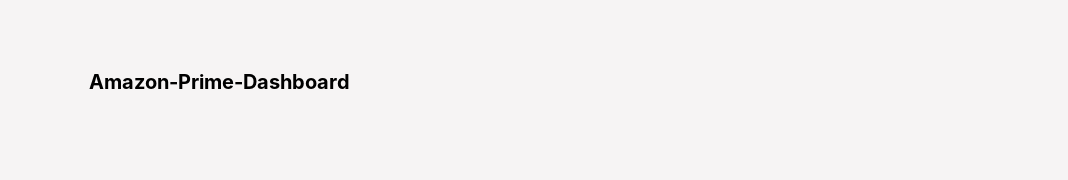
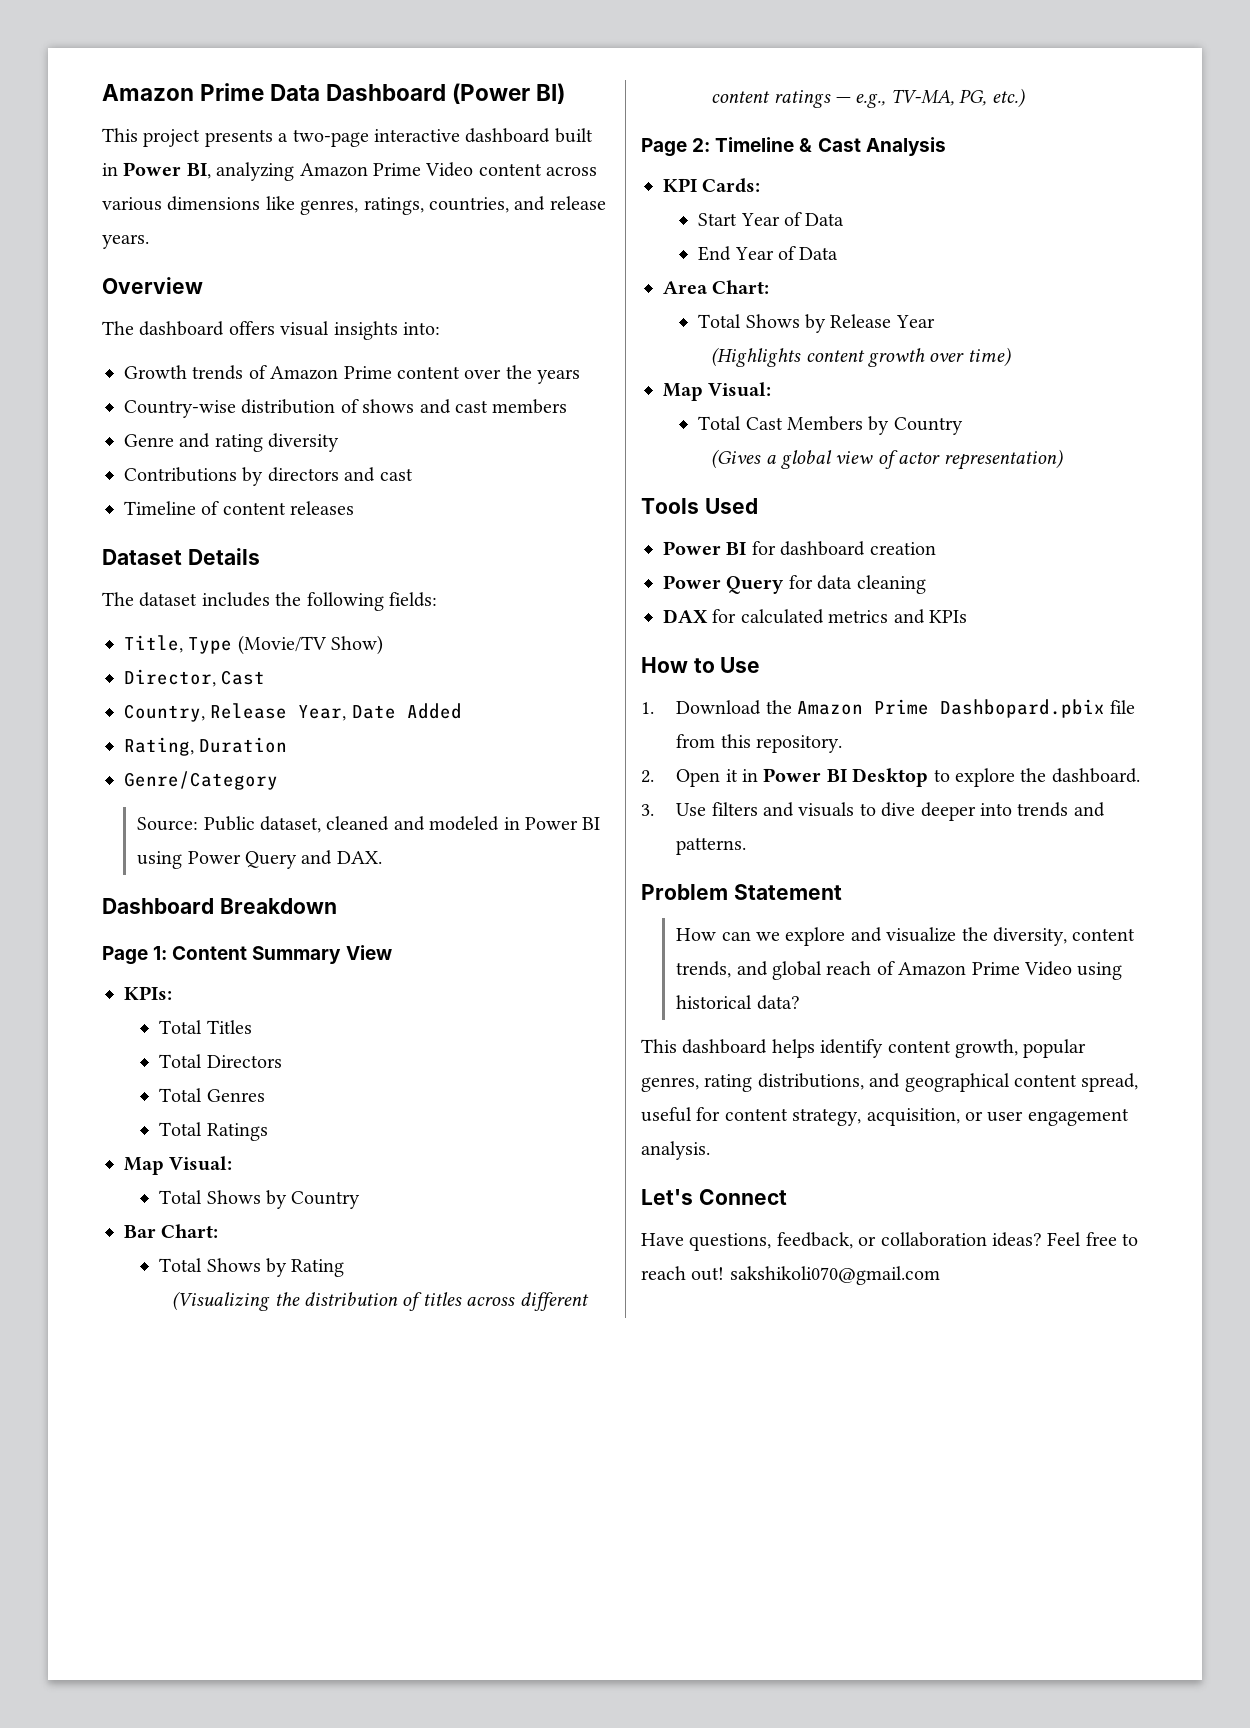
- Amazon-Prime-Dashboard
+ Amazon Prime Data Dashboard (Power BI)
+ This project presents a two-page interactive dashboard built in Power BI, analyzing Amazon Prime Video content across various dimensions like genres, ratings, countries, and release years.
+ Overview
+ The dashboard offers visual insights into:
+ Growth trends of Amazon Prime content over the years
+ Country-wise distribution of shows and cast members
+ Genre and rating diversity
+ Contributions by directors and cast
+ Timeline of content releases
+ Dataset Details
+ The dataset includes the following fields:
+ Title, Type (Movie/TV Show)
+ Director, Cast
+ Country, Release Year, Date Added
+ Rating, Duration
+ Genre/Category
+ Source: Public dataset, cleaned and modeled in Power BI using Power Query and DAX.
+ Dashboard Breakdown
+ Page 1: Content Summary View
+ KPIs:
+ Total Titles
+ Total Directors
+ Total Genres
+ Total Ratings
+ Map Visual:
+ Total Shows by Country
+ Bar Chart:
+ Total Shows by Rating
+ (Visualizing the distribution of titles across different content ratings — e.g., TV-MA, PG, etc.)
+ Page 2: Timeline & Cast Analysis
+ KPI Cards:
+ Start Year of Data
+ End Year of Data
+ Area Chart:
+ Total Shows by Release Year
+ (Highlights content growth over time)
+ Map Visual:
+ Total Cast Members by Country
+ (Gives a global view of actor representation)
+ Tools Used
+ Power BI for dashboard creation
+ Power Query for data cleaning
+ DAX for calculated metrics and KPIs
+ How to Use
+ 1. Download the Amazon Prime Dashbopard.pbix file from this repository.
+ 2. Open it in Power BI Desktop to explore the dashboard.
+ 3. Use filters and visuals to dive deeper into trends and patterns.
+ Problem Statement
+ How can we explore and visualize the diversity, content trends, and global reach of Amazon Prime Video using historical data?
+ This dashboard helps identify content growth, popular genres, rating distributions, and geographical content spread, useful for content strategy, acquisition, or user engagement analysis.
+ Let's Connect
+ Have questions, feedback, or collaboration ideas? Feel free to reach out! sakshikoli070@gmail.com

